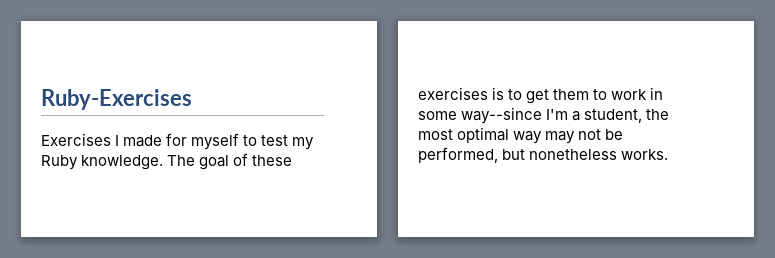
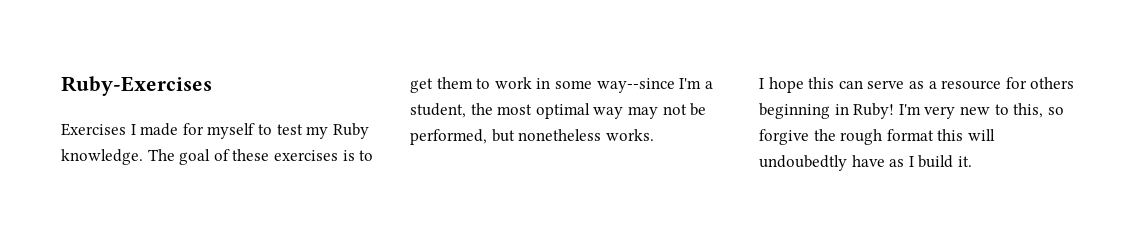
+ I hope this can serve as a resource for others beginning in Ruby! I'm very new to this, so forgive the rough format this will undoubedtly have as I build it.

